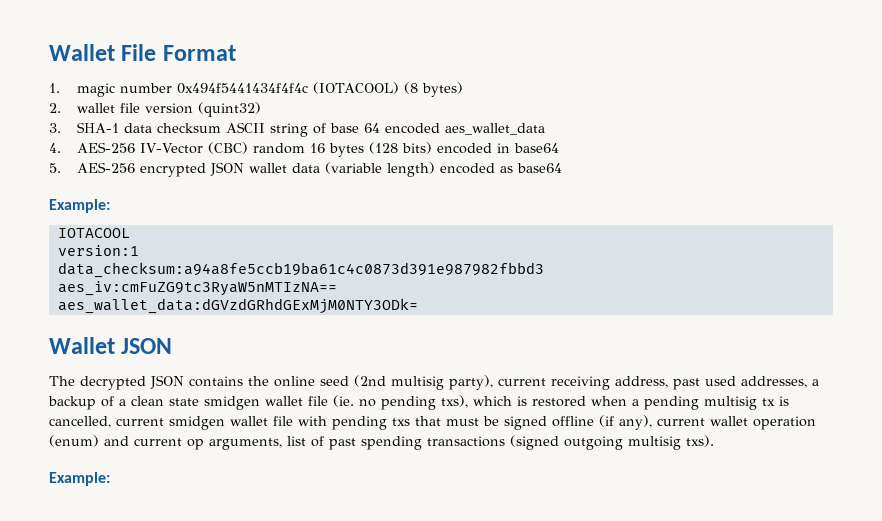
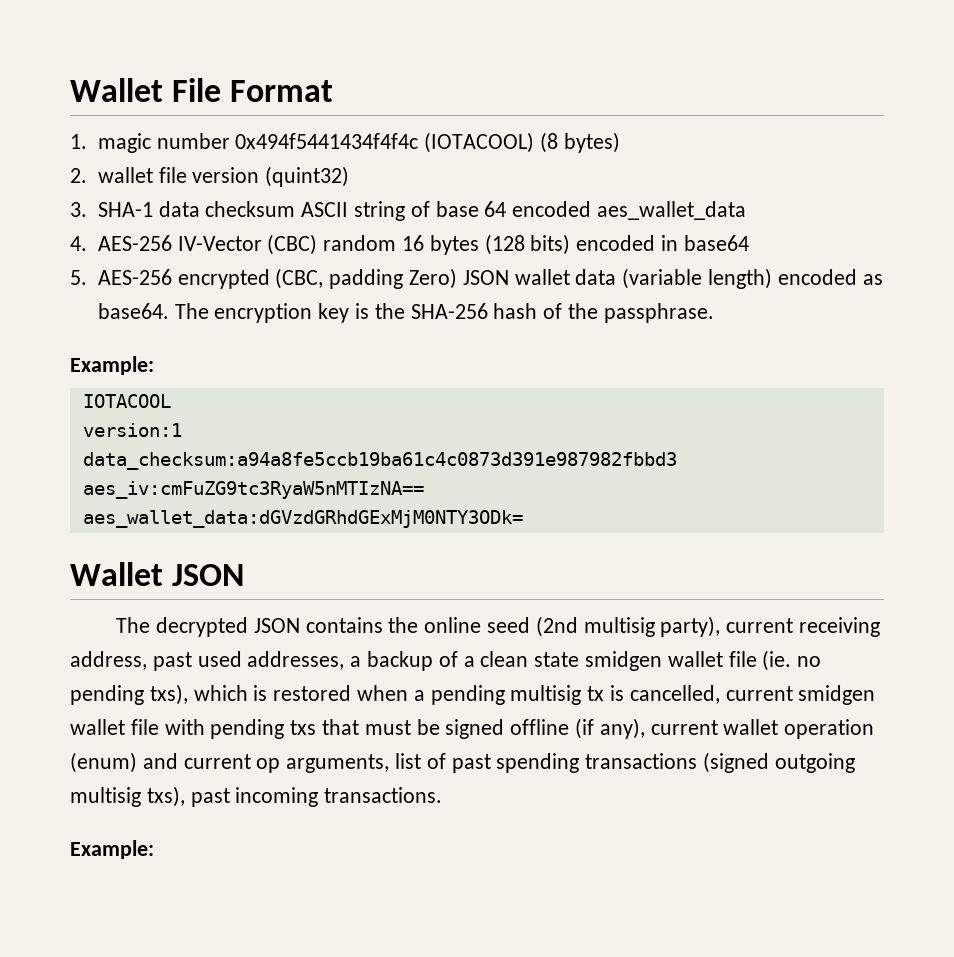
- 5. AES-256 encrypted JSON wallet data (variable length) encoded as base64
+ 5. AES-256 encrypted (CBC, padding Zero) JSON wallet data (variable length) encoded as base64. The encryption key is the SHA-256 hash of the passphrase.
- The decrypted JSON contains the online seed (2nd multisig party), current receiving address, past used addresses, a backup of a clean state smidgen wallet file (ie. no pending txs), which is restored when a pending multisig tx is cancelled, current smidgen wallet file with pending txs that must be signed offline (if any), current wallet operation (enum) and current op arguments, list of past spending transactions (signed outgoing multisig txs).
+ The decrypted JSON contains the online seed (2nd multisig party), current receiving address, past used addresses, a backup of a clean state smidgen wallet file (ie. no pending txs), which is restored when a pending multisig tx is cancelled, current smidgen wallet file with pending txs that must be signed offline (if any), current wallet operation (enum) and current op arguments, list of past spending transactions (signed outgoing multisig txs), past incoming transactions.

